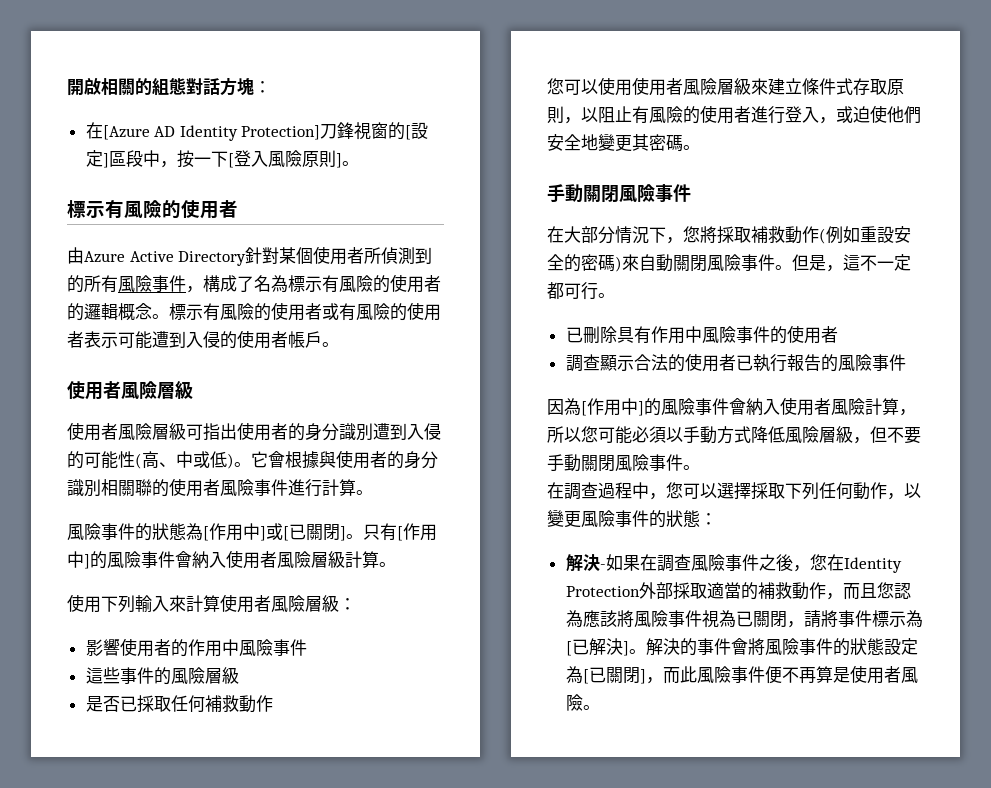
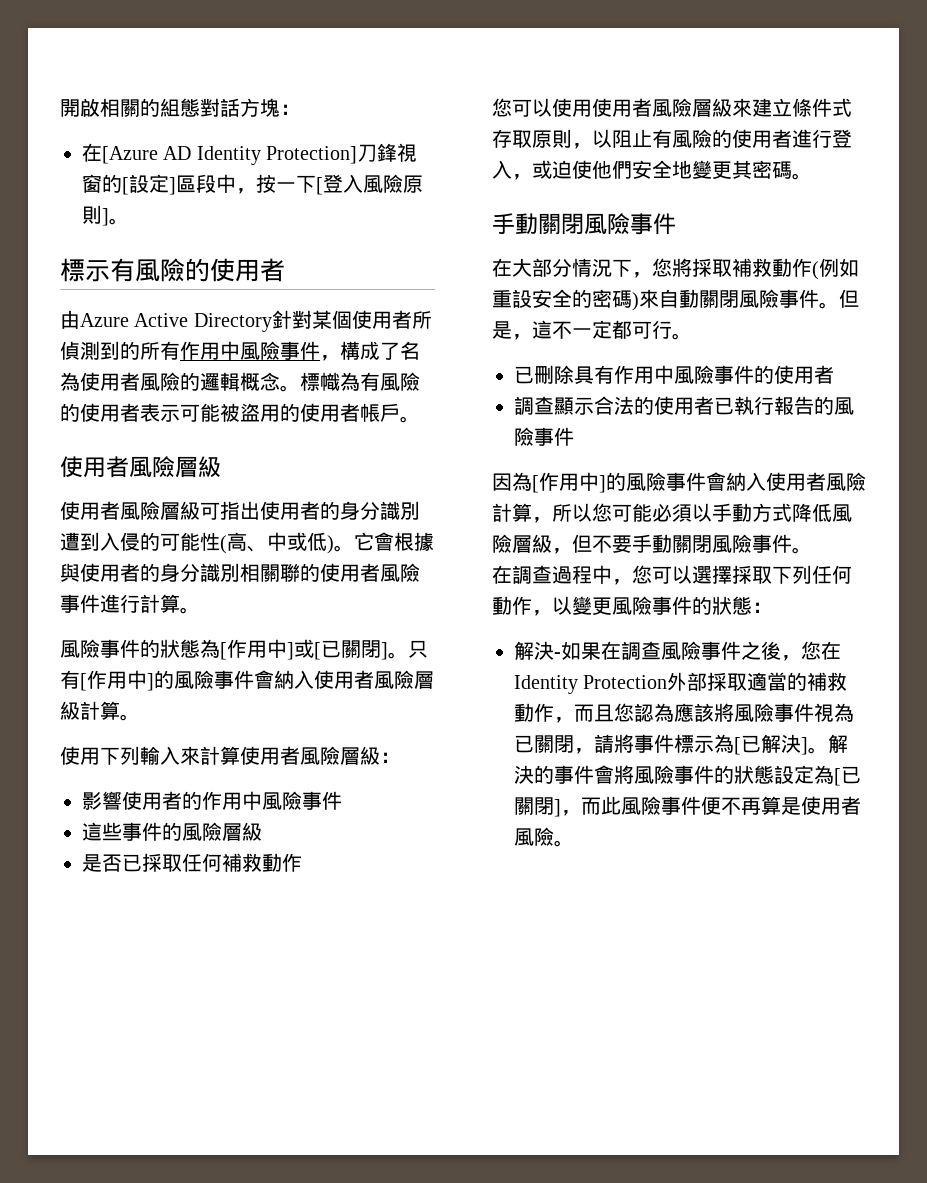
- 由Azure Active Directory針對某個使用者所偵測到的所有風險事件，構成了名為標示有風險的使用者的邏輯概念。標示有風險的使用者或有風險的使用者表示可能遭到入侵的使用者帳戶。
+ 由Azure Active Directory針對某個使用者所偵測到的所有作用中風險事件，構成了名為使用者風險的邏輯概念。標幟為有風險的使用者表示可能被盜用的使用者帳戶。

